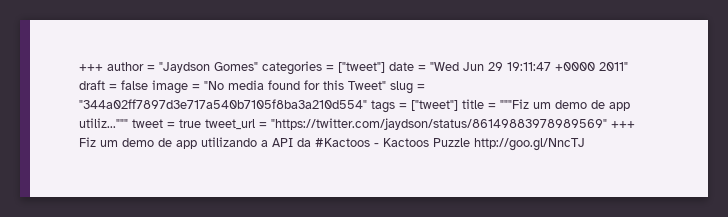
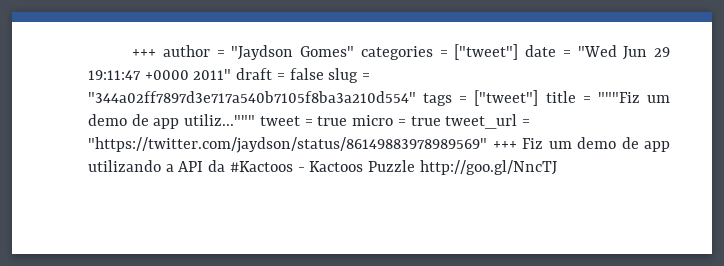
- +++ author = "Jaydson Gomes" categories = ["tweet"] date = "Wed Jun 29 19:11:47 +0000 2011" draft = false image = "No media found for this Tweet" slug = "344a02ff7897d3e717a540b7105f8ba3a210d554" tags = ["tweet"] title = """Fiz um demo de app utiliz...""" tweet = true tweet_url = "https://twitter.com/jaydson/status/86149883978989569" +++ Fiz um demo de app utilizando a API da #Kactoos - Kactoos Puzzle http://goo.gl/NncTJ
+ +++ author = "Jaydson Gomes" categories = ["tweet"] date = "Wed Jun 29 19:11:47 +0000 2011" draft = false slug = "344a02ff7897d3e717a540b7105f8ba3a210d554" tags = ["tweet"] title = """Fiz um demo de app utiliz...""" tweet = true micro = true tweet_url = "https://twitter.com/jaydson/status/86149883978989569" +++ Fiz um demo de app utilizando a API da #Kactoos - Kactoos Puzzle http://goo.gl/NncTJ

